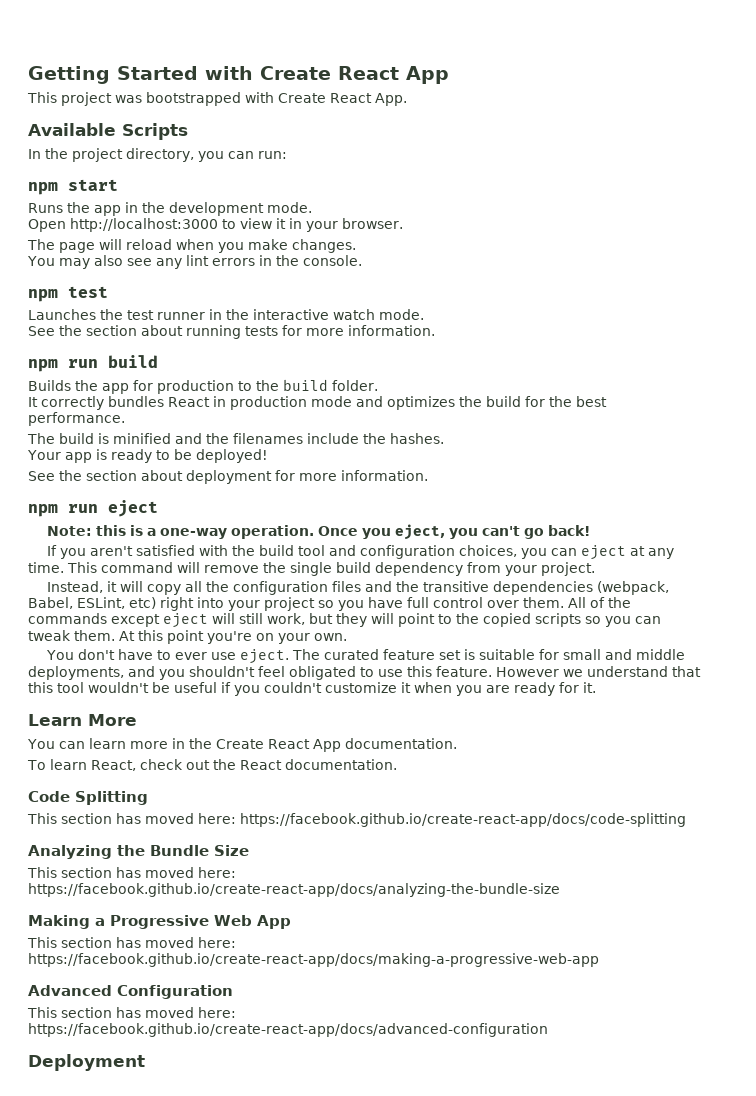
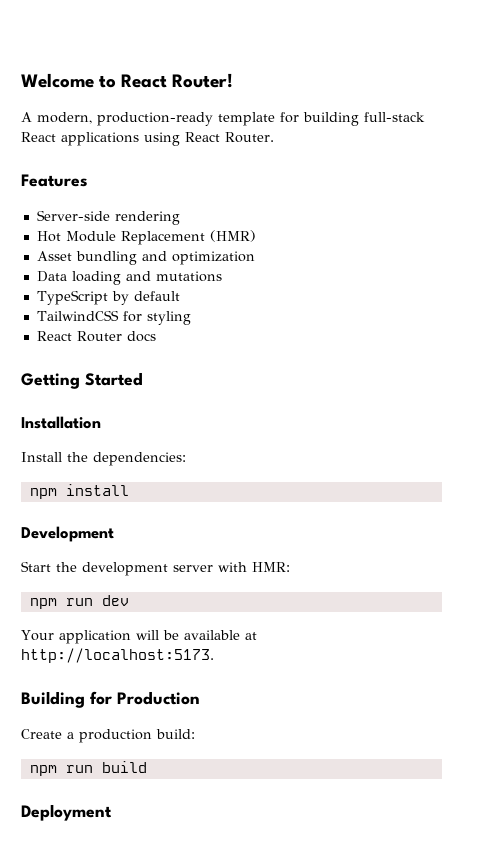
- Getting Started with Create React App
- This project was bootstrapped with Create React App.
- Available Scripts
- In the project directory, you can run:
- npm start
- Runs the app in the development mode.
- Open http://localhost:3000 to view it in your browser.
- The page will reload when you make changes.
- You may also see any lint errors in the console.
- npm test
- Launches the test runner in the interactive watch mode.
- See the section about running tests for more information.
+ Welcome to React Router!
+ A modern, production-ready template for building full-stack React applications using React Router.
+ Features
+ Server-side rendering
+ Hot Module Replacement (HMR)
+ Asset bundling and optimization
+ Data loading and mutations
+ TypeScript by default
+ TailwindCSS for styling
+ React Router docs
+ Getting Started
+ Installation
+ Install the dependencies:
+ npm install
+ Development
+ Start the development server with HMR:
+ npm run dev
+ Your application will be available at http://localhost:5173.
+ Building for Production
+ Create a production build:
  npm run build
- Builds the app for production to the build folder.
- It correctly bundles React in production mode and optimizes the build for the best performance.
- The build is minified and the filenames include the hashes.
- Your app is ready to be deployed!
- See the section about deployment for more information.
- npm run eject
- Note: this is a one-way operation. Once you eject, you can't go back!
- If you aren't satisfied with the build tool and configuration choices, you can eject at any time. This command will remove the single build dependency from your project.
- Instead, it will copy all the configuration files and the transitive dependencies (webpack, Babel, ESLint, etc) right into your project so you have full control over them. All of the commands except eject will still work, but they will point to the copied scripts so you can tweak them. At this point you're on your own.
- You don't have to ever use eject. The curated feature set is suitable for small and middle deployments, and you shouldn't feel obligated to use this feature. However we understand that this tool wouldn't be useful if you couldn't customize it when you are ready for it.
- Learn More
- You can learn more in the Create React App documentation.
- To learn React, check out the React documentation.
- Code Splitting
- This section has moved here: https://facebook.github.io/create-react-app/docs/code-splitting
- Analyzing the Bundle Size
- This section has moved here: https://facebook.github.io/create-react-app/docs/analyzing-the-bundle-size
- Making a Progressive Web App
- This section has moved here: https://facebook.github.io/create-react-app/docs/making-a-progressive-web-app
- Advanced Configuration
- This section has moved here: https://facebook.github.io/create-react-app/docs/advanced-configuration

